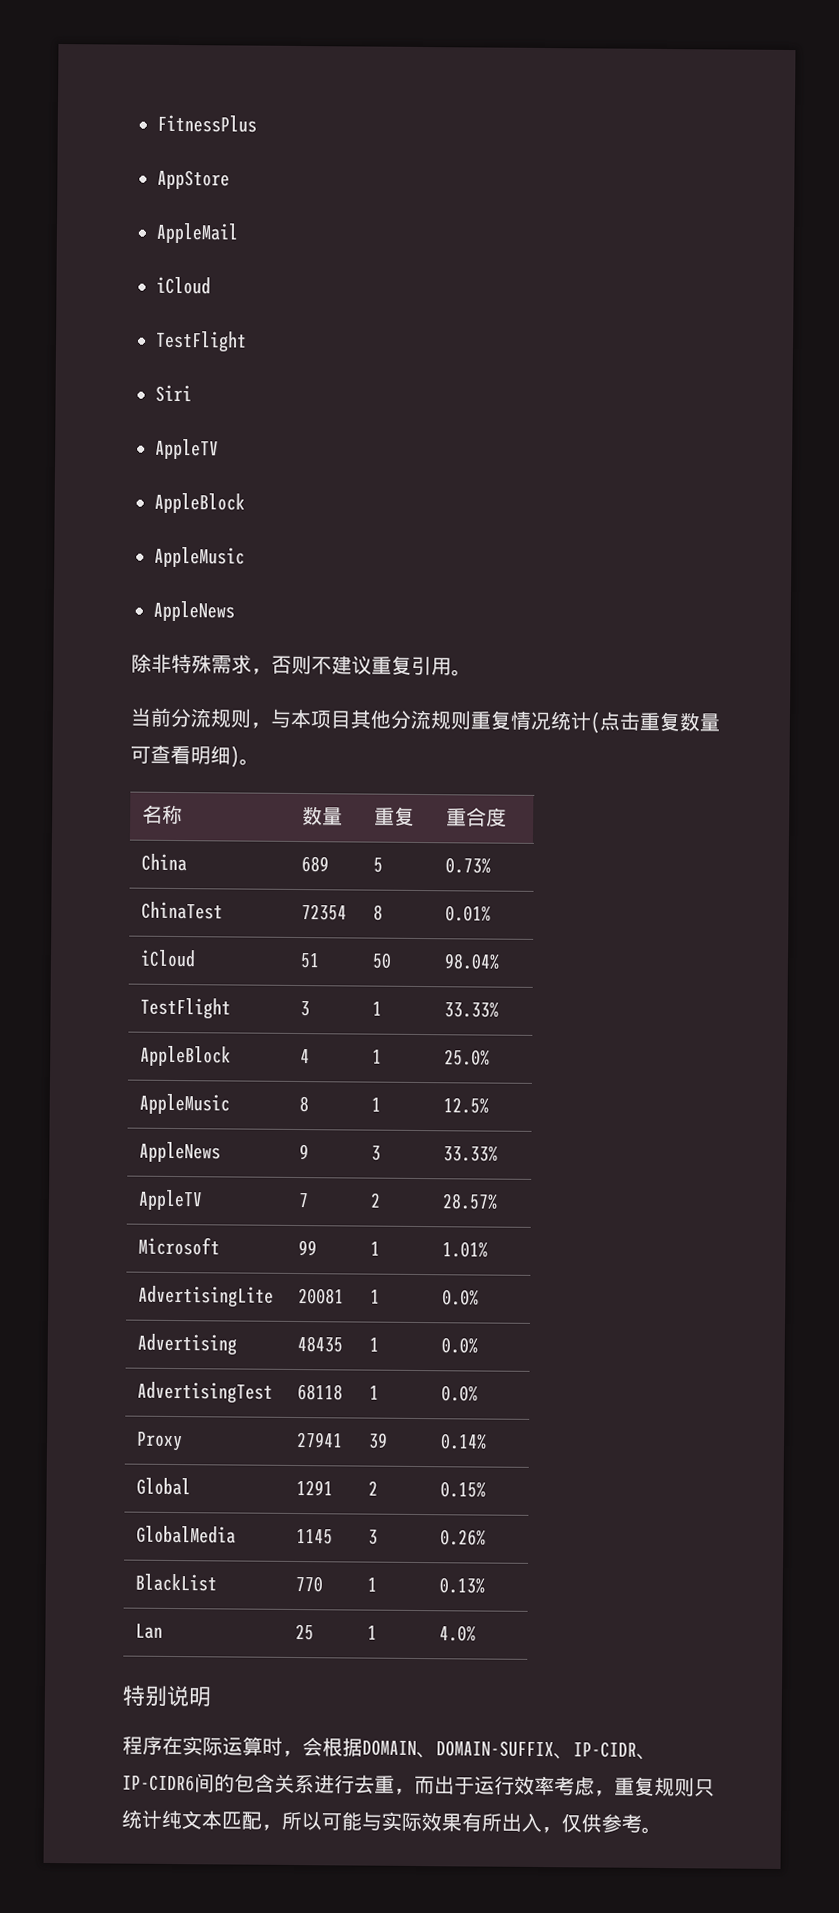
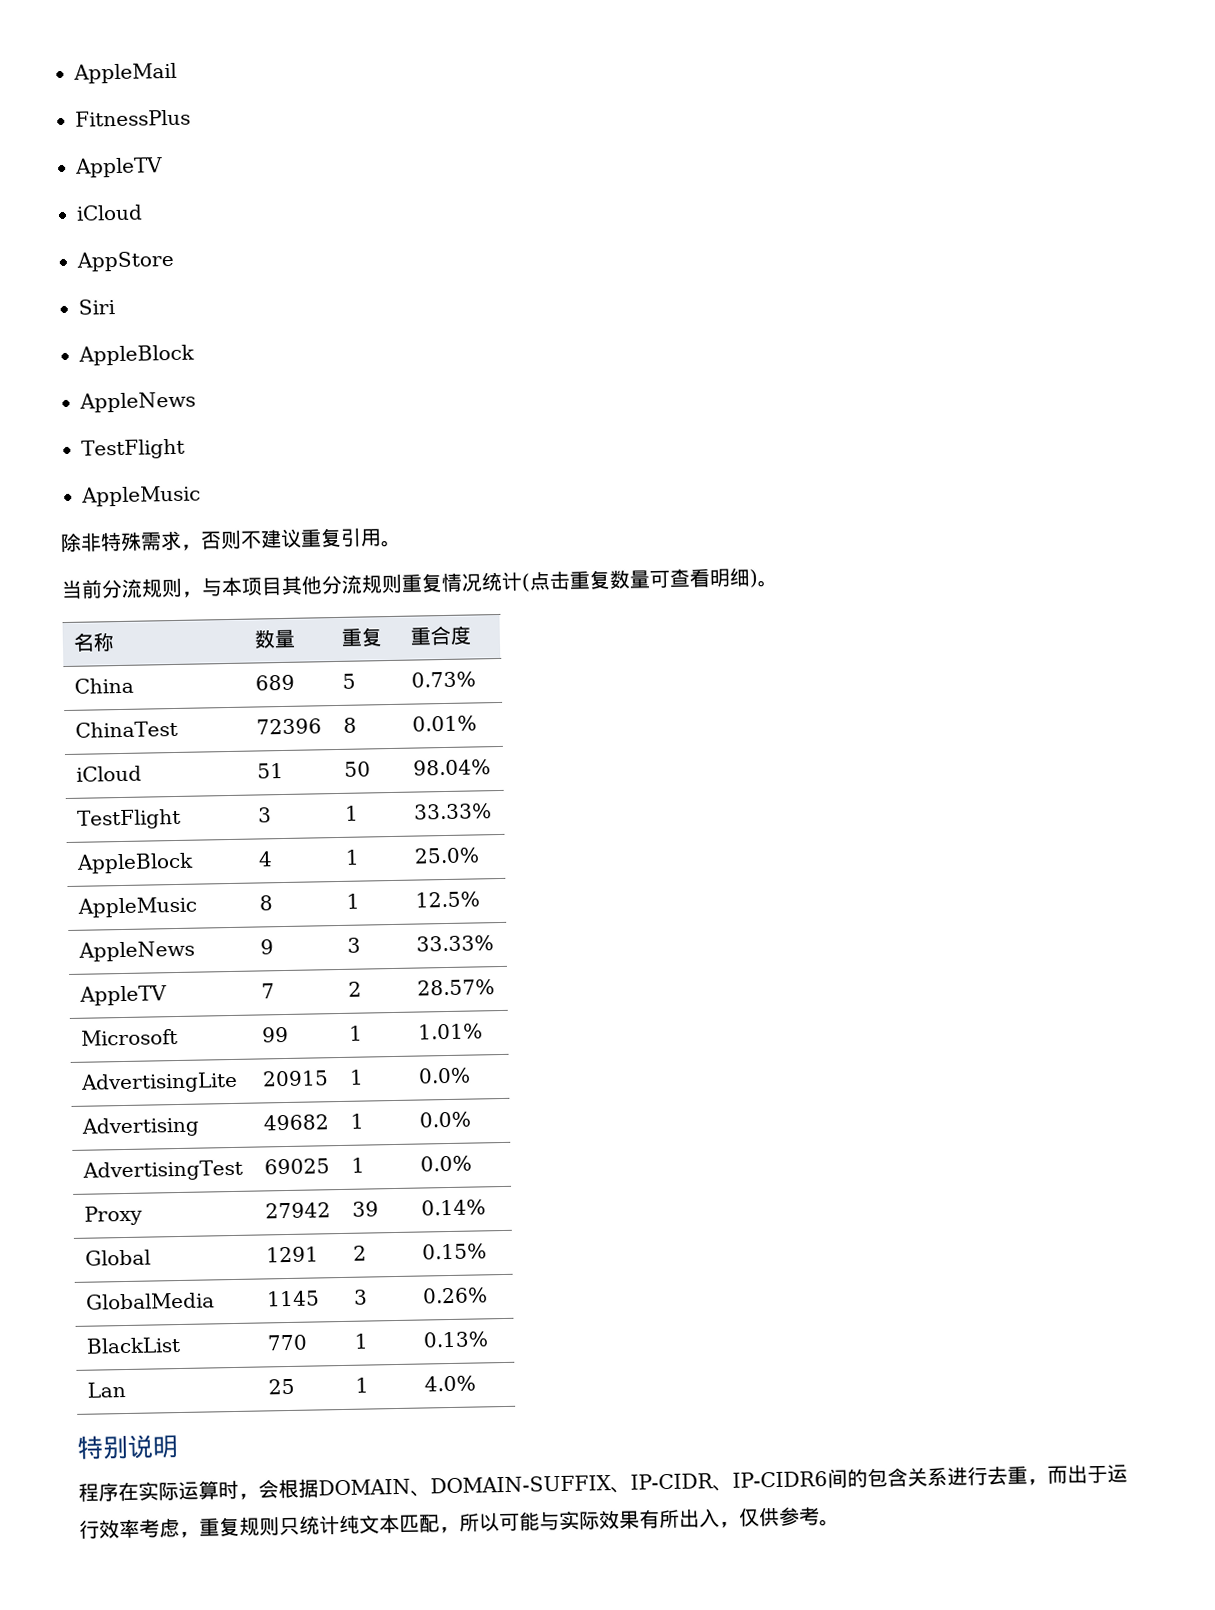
+ AppleMail
  FitnessPlus
+ AppleTV
+ iCloud
- AppleMail
- iCloud
+ Siri
+ AppleBlock
+ AppleNews
  TestFlight
- Siri
- AppleTV
- AppleBlock
  AppleMusic
- AppleNews
- ChinaTest | 72354 | 8 | 0.01%
+ ChinaTest | 72396 | 8 | 0.01%
- AdvertisingLite | 20081 | 1 | 0.0%
+ AdvertisingLite | 20915 | 1 | 0.0%
- Advertising | 48435 | 1 | 0.0%
+ Advertising | 49682 | 1 | 0.0%
- AdvertisingTest | 68118 | 1 | 0.0%
+ AdvertisingTest | 69025 | 1 | 0.0%
- Proxy | 27941 | 39 | 0.14%
+ Proxy | 27942 | 39 | 0.14%

